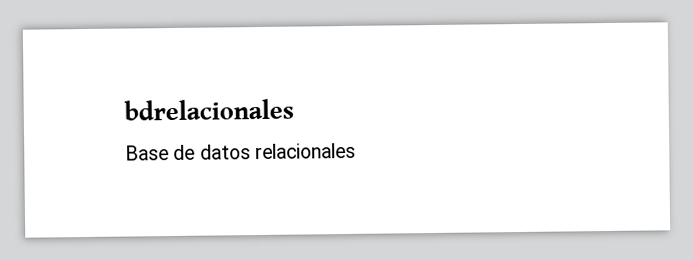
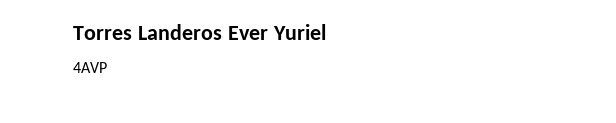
- bdrelacionales
- Base de datos relacionales
+ Torres Landeros Ever Yuriel
+ 4AVP

